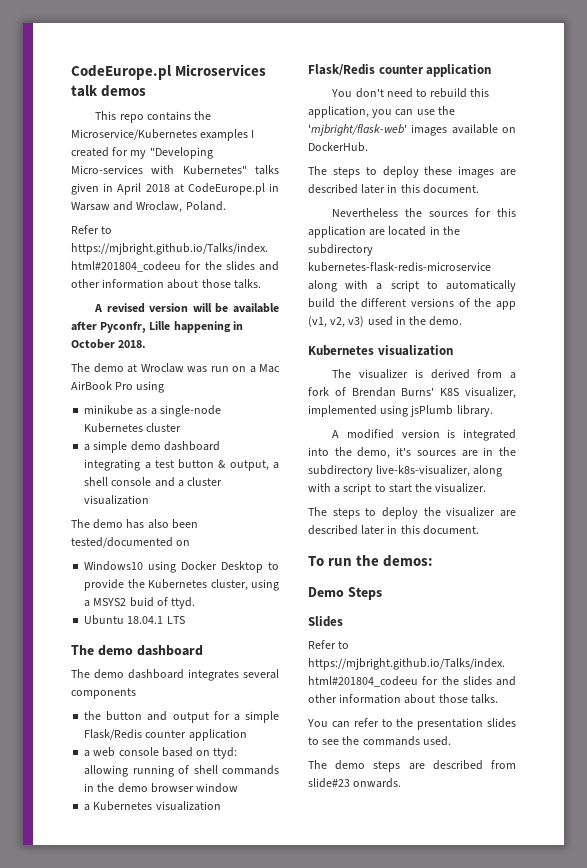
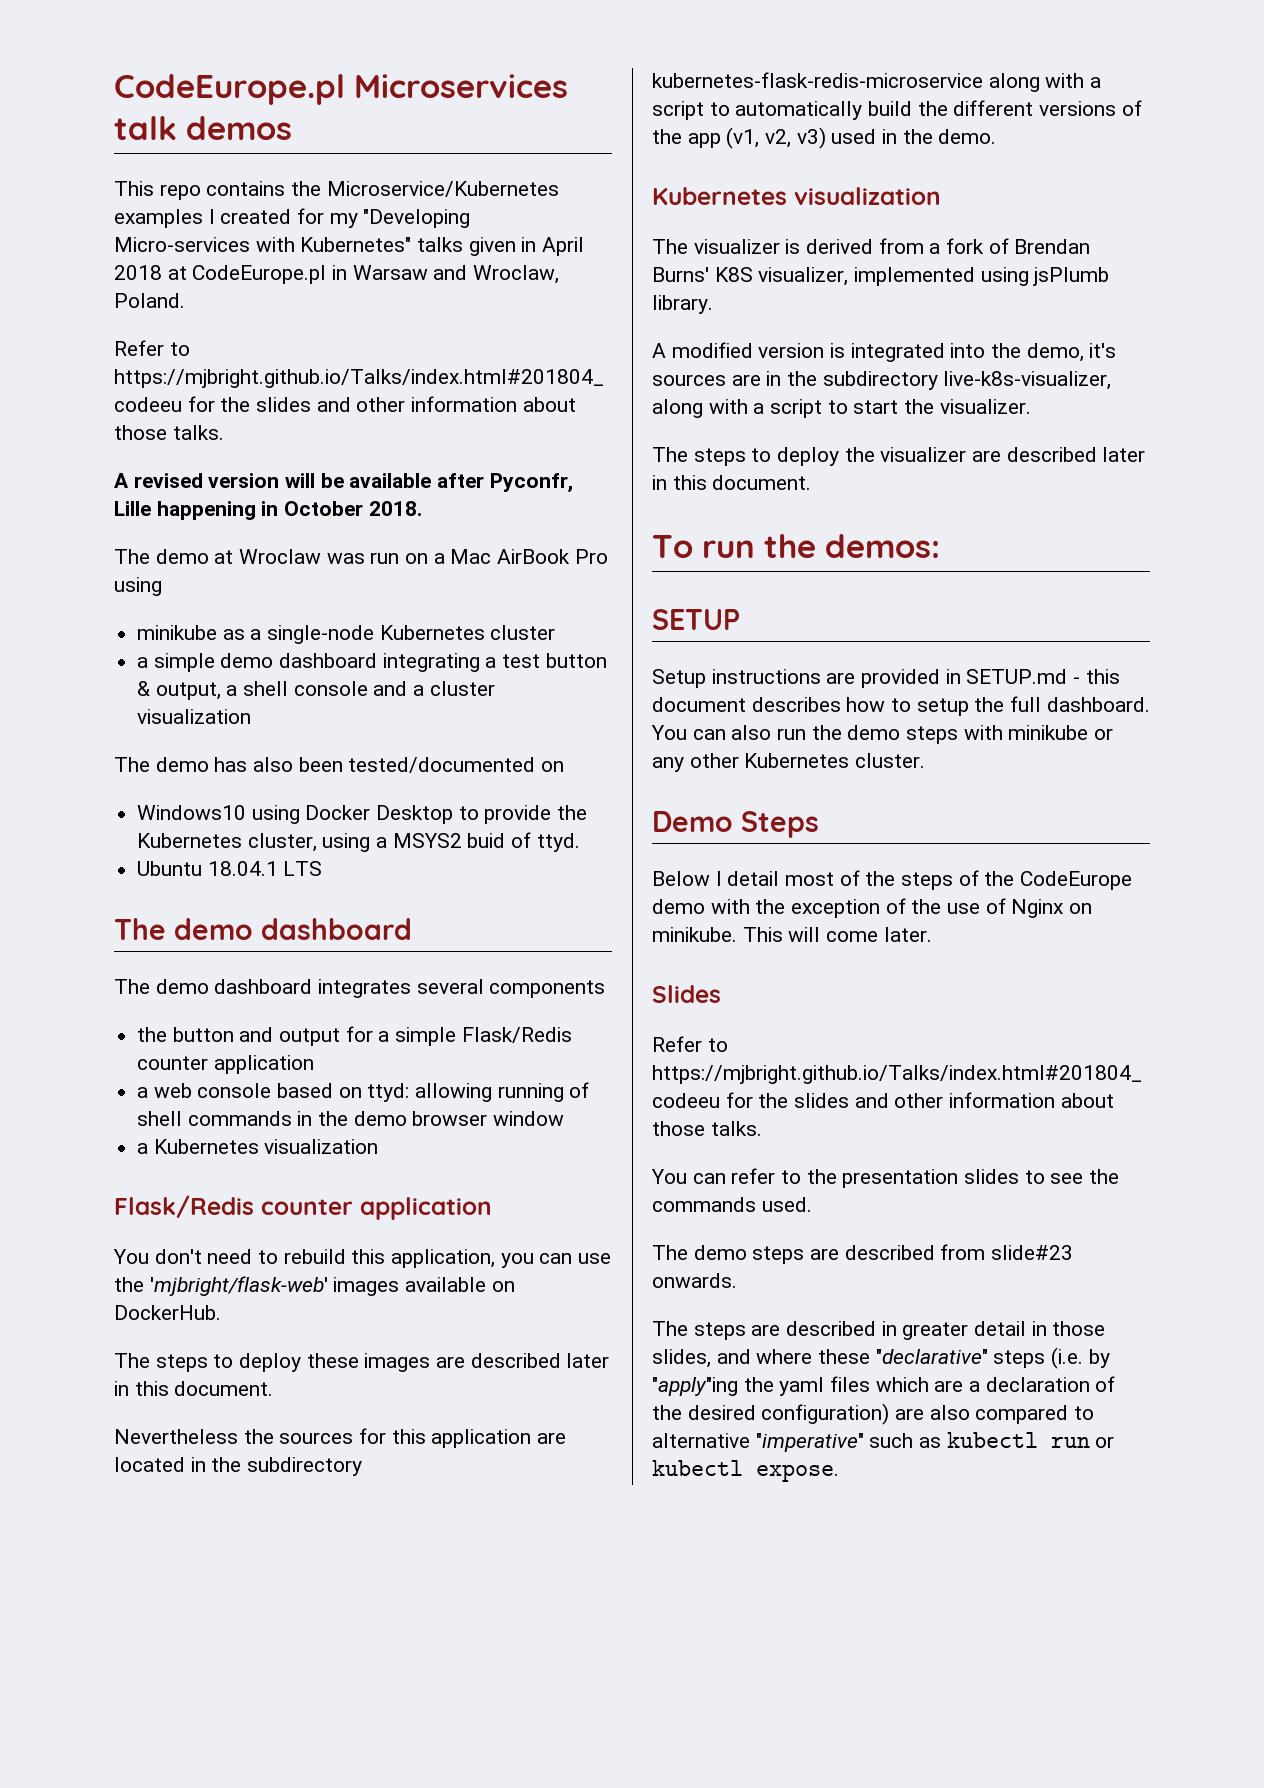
+ SETUP
+ Setup instructions are provided in SETUP.md - this document describes how to setup the full dashboard. You can also run the demo steps with minikube or any other Kubernetes cluster.
  Demo Steps
+ Below I detail most of the steps of the CodeEurope demo with the exception of the use of Nginx on minikube. This will come later.
+ The steps are described in greater detail in those slides, and where these "declarative" steps (i.e. by "apply"ing the yaml files which are a declaration of the desired configuration) are also compared to alternative "imperative" such as kubectl run or kubectl expose.

